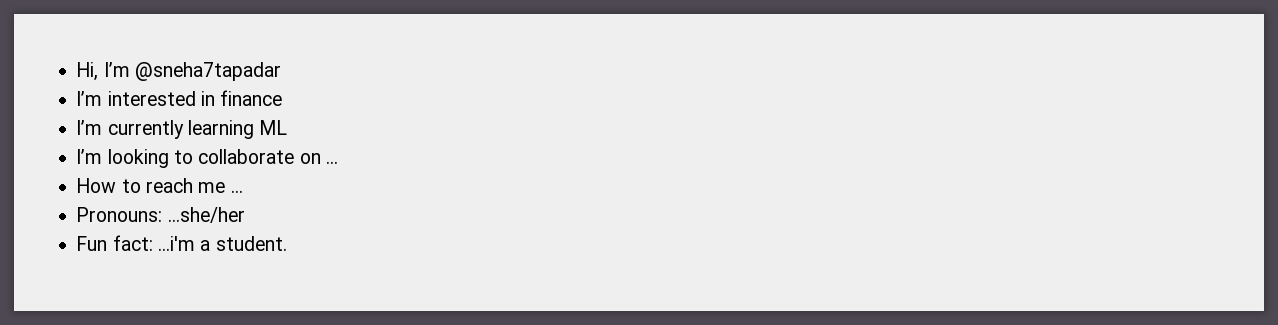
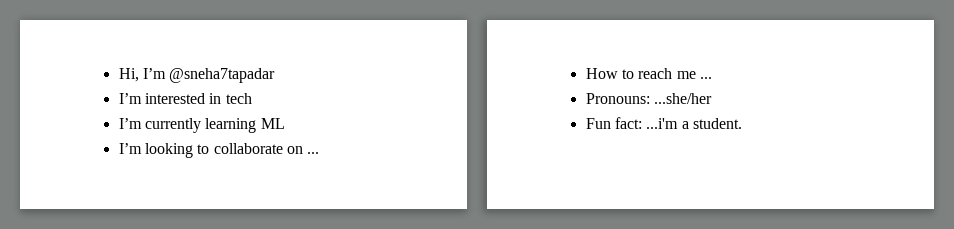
- I’m interested in finance
+ I’m interested in tech

